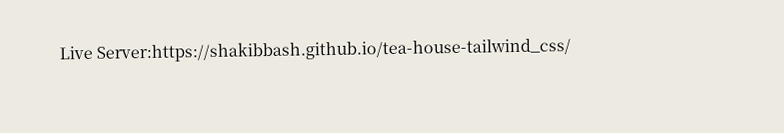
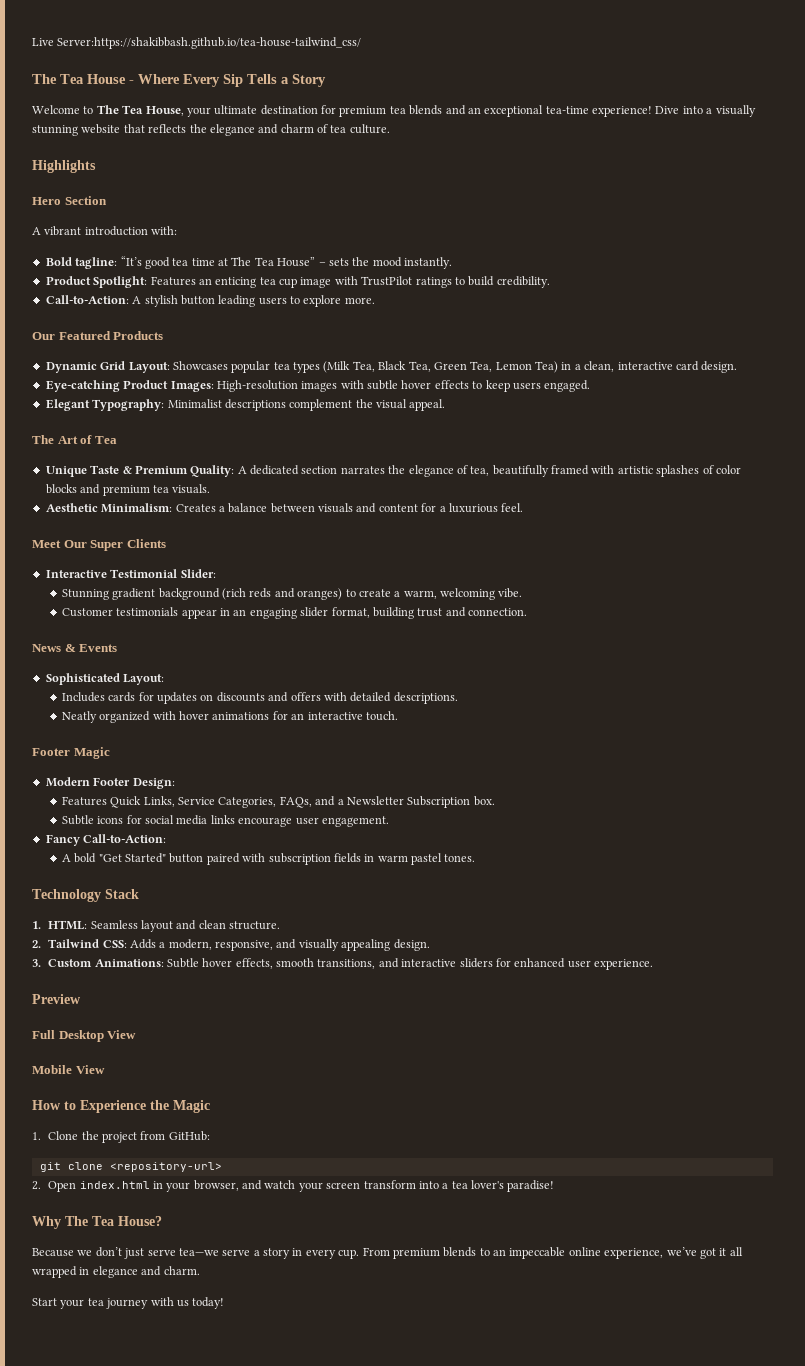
+ The Tea House - Where Every Sip Tells a Story
+ Welcome to The Tea House, your ultimate destination for premium tea blends and an exceptional tea-time experience! Dive into a visually stunning website that reflects the elegance and charm of tea culture.
+ Highlights
+ Hero Section
+ A vibrant introduction with:
+ Bold tagline: “It’s good tea time at The Tea House” – sets the mood instantly.
+ Product Spotlight: Features an enticing tea cup image with TrustPilot ratings to build credibility.
+ Call-to-Action: A stylish button leading users to explore more.
+ Our Featured Products
+ Dynamic Grid Layout: Showcases popular tea types (Milk Tea, Black Tea, Green Tea, Lemon Tea) in a clean, interactive card design.
+ Eye-catching Product Images: High-resolution images with subtle hover effects to keep users engaged.
+ Elegant Typography: Minimalist descriptions complement the visual appeal.
+ The Art of Tea
+ Unique Taste & Premium Quality: A dedicated section narrates the elegance of tea, beautifully framed with artistic splashes of color blocks and premium tea visuals.
+ Aesthetic Minimalism: Creates a balance between visuals and content for a luxurious feel.
+ Meet Our Super Clients
+ Interactive Testimonial Slider:
+ Stunning gradient background (rich reds and oranges) to create a warm, welcoming vibe.
+ Customer testimonials appear in an engaging slider format, building trust and connection.
+ News & Events
+ Sophisticated Layout:
+ Includes cards for updates on discounts and offers with detailed descriptions.
+ Neatly organized with hover animations for an interactive touch.
+ Footer Magic
+ Modern Footer Design:
+ Features Quick Links, Service Categories, FAQs, and a Newsletter Subscription box.
+ Subtle icons for social media links encourage user engagement.
+ Fancy Call-to-Action:
+ A bold "Get Started" button paired with subscription fields in warm pastel tones.
+ Technology Stack
+ 1. HTML: Seamless layout and clean structure.
+ 2. Tailwind CSS: Adds a modern, responsive, and visually appealing design.
+ 3. Custom Animations: Subtle hover effects, smooth transitions, and interactive sliders for enhanced user experience.
+ Preview
+ Full Desktop View
+ Mobile View
+ How to Experience the Magic
+ 1. Clone the project from GitHub:
+ git clone <repository-url>
+ 2. Open index.html in your browser, and watch your screen transform into a tea lover's paradise!
+ Why The Tea House?
+ Because we don’t just serve tea—we serve a story in every cup. From premium blends to an impeccable online experience, we’ve got it all wrapped in elegance and charm.
+ Start your tea journey with us today!

